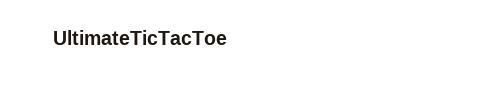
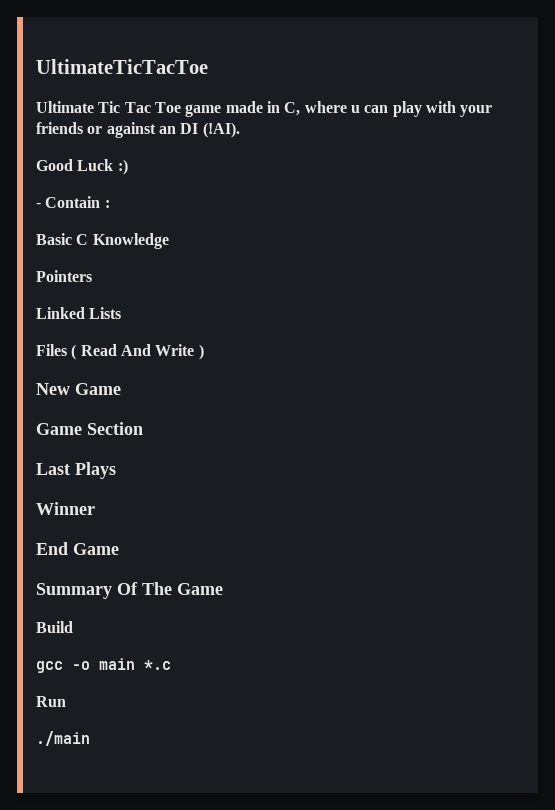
+ Ultimate Tic Tac Toe game made in C, where u can play with your friends or against an DI (!AI).
+ Good Luck :)
+ - Contain :
+ Basic C Knowledge
+ Pointers
+ Linked Lists
+ Files ( Read And Write )
+ New Game
+ Game Section
+ Last Plays
+ Winner
+ End Game
+ Summary Of The Game
+ Build
+ gcc -o main *.c
+ Run
+ ./main

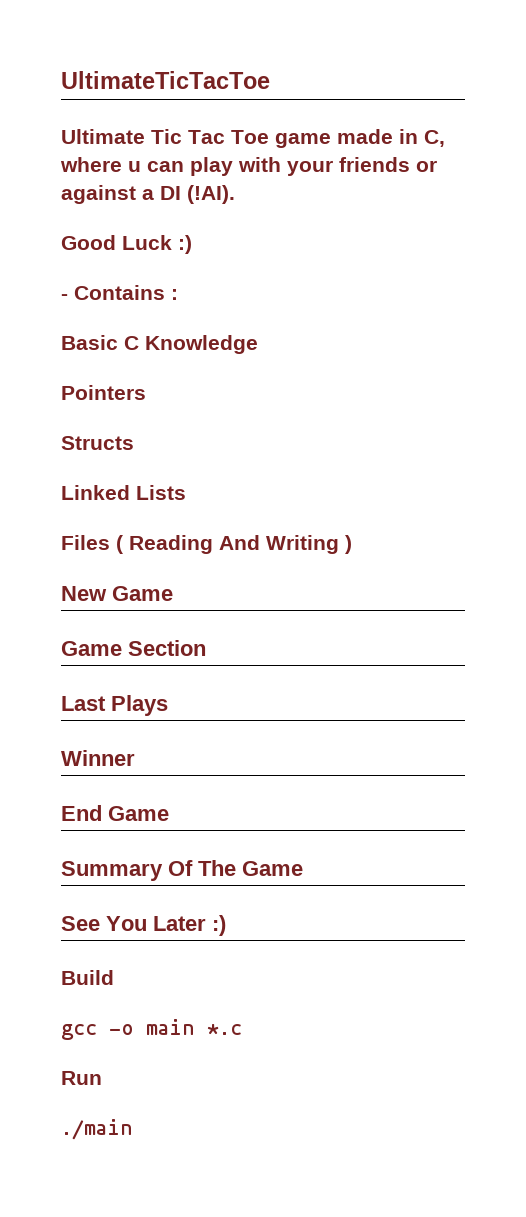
- Ultimate Tic Tac Toe game made in C, where u can play with your friends or against an DI (!AI).
+ Ultimate Tic Tac Toe game made in C, where u can play with your friends or against a DI (!AI).
- - Contain :
+ - Contains :
+ Structs
- Files ( Read And Write )
+ Files ( Reading And Writing )
+ See You Later :)

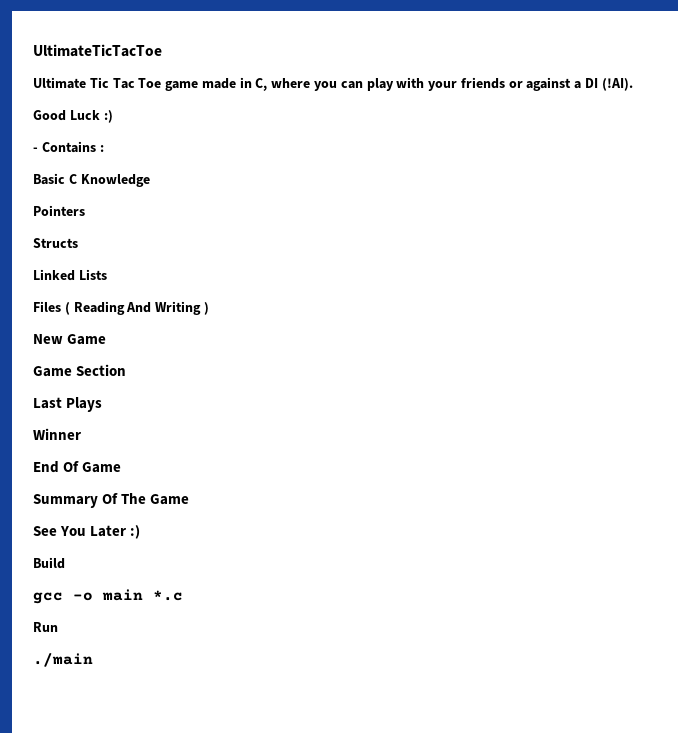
- Ultimate Tic Tac Toe game made in C, where u can play with your friends or against a DI (!AI).
+ Ultimate Tic Tac Toe game made in C, where you can play with your friends or against a DI (!AI).
- End Game
+ End Of Game

